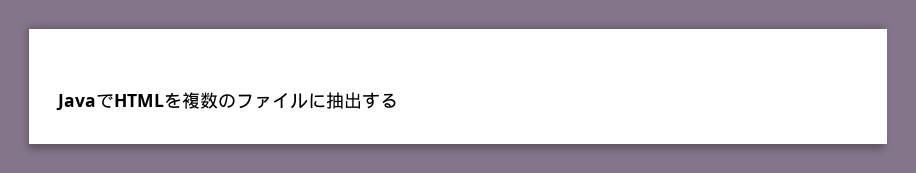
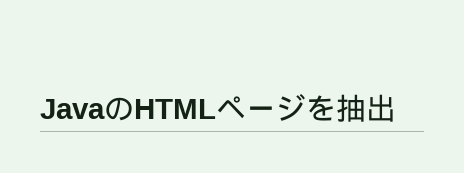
- JavaでHTMLを複数のファイルに抽出する
+ JavaのHTMLページを抽出

